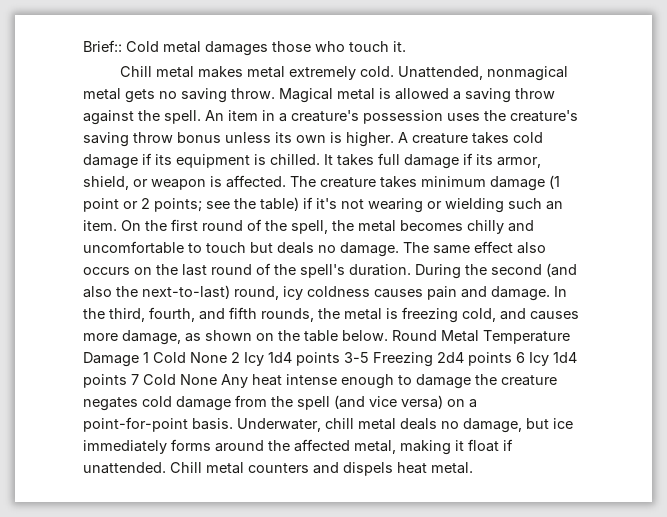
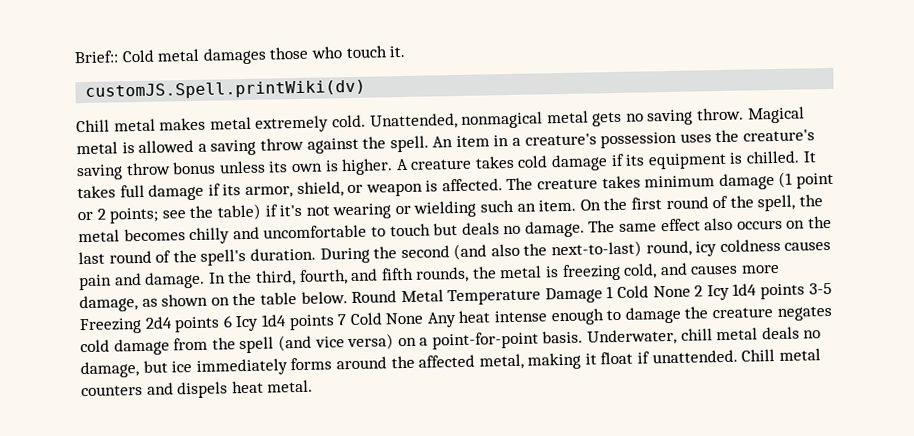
+ customJS.Spell.printWiki(dv)

